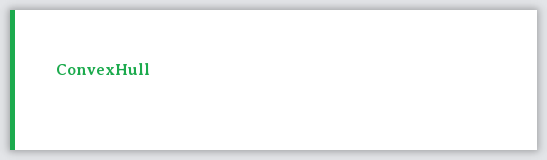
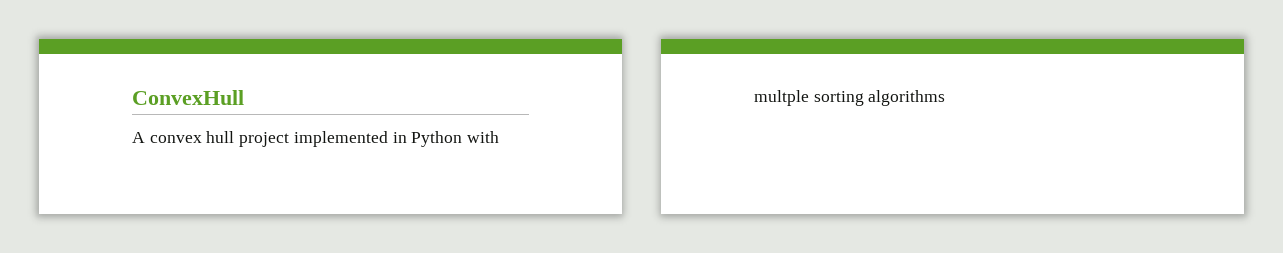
+ A convex hull project implemented in Python with multple sorting algorithms

